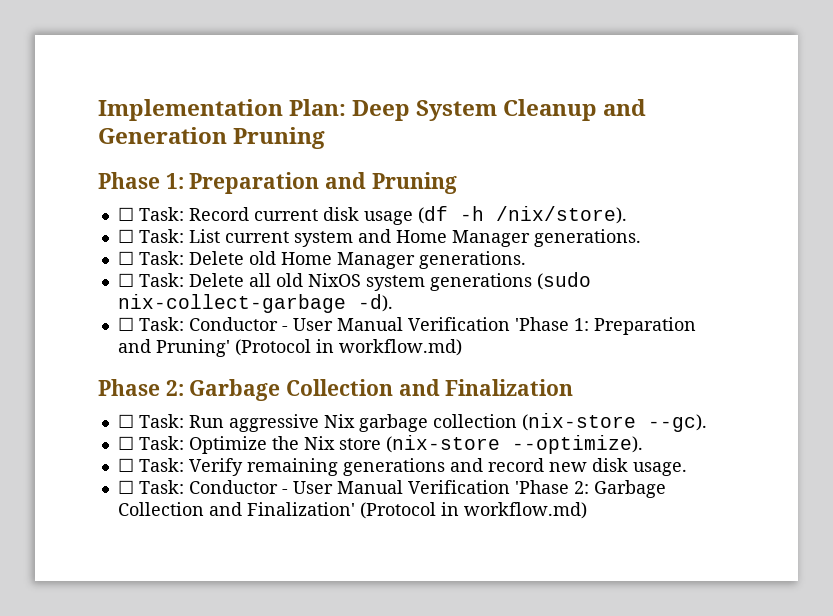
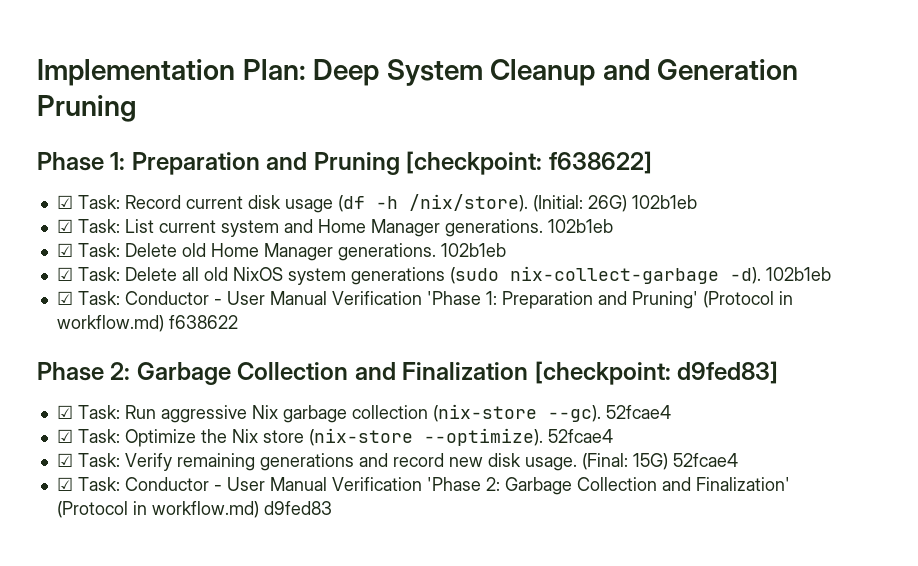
- Phase 1: Preparation and Pruning
- ☐ Task: Record current disk usage (df -h /nix/store).
- ☐ Task: List current system and Home Manager generations.
- ☐ Task: Delete old Home Manager generations.
- ☐ Task: Delete all old NixOS system generations (sudo nix-collect-garbage -d).
- ☐ Task: Conductor - User Manual Verification 'Phase 1: Preparation and Pruning' (Protocol in workflow.md)
+ Phase 1: Preparation and Pruning [checkpoint: f638622]
+ ☑ Task: Record current disk usage (df -h /nix/store). (Initial: 26G) 102b1eb
+ ☑ Task: List current system and Home Manager generations. 102b1eb
+ ☑ Task: Delete old Home Manager generations. 102b1eb
+ ☑ Task: Delete all old NixOS system generations (sudo nix-collect-garbage -d). 102b1eb
+ ☑ Task: Conductor - User Manual Verification 'Phase 1: Preparation and Pruning' (Protocol in workflow.md) f638622
- Phase 2: Garbage Collection and Finalization
- ☐ Task: Run aggressive Nix garbage collection (nix-store --gc).
- ☐ Task: Optimize the Nix store (nix-store --optimize).
- ☐ Task: Verify remaining generations and record new disk usage.
- ☐ Task: Conductor - User Manual Verification 'Phase 2: Garbage Collection and Finalization' (Protocol in workflow.md)
+ Phase 2: Garbage Collection and Finalization [checkpoint: d9fed83]
+ ☑ Task: Run aggressive Nix garbage collection (nix-store --gc). 52fcae4
+ ☑ Task: Optimize the Nix store (nix-store --optimize). 52fcae4
+ ☑ Task: Verify remaining generations and record new disk usage. (Final: 15G) 52fcae4
+ ☑ Task: Conductor - User Manual Verification 'Phase 2: Garbage Collection and Finalization' (Protocol in workflow.md) d9fed83

